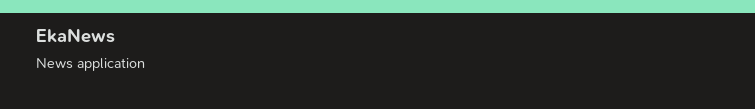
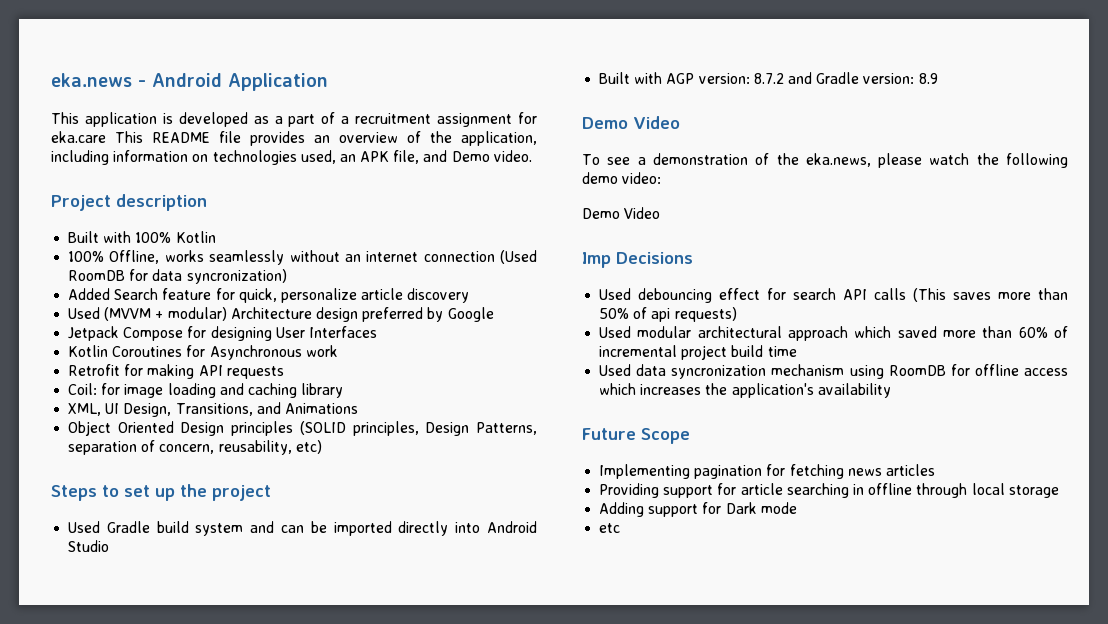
- EkaNews
- News application
+ eka.news - Android Application
+ This application is developed as a part of a recruitment assignment for eka.care This README file provides an overview of the application, including information on technologies used, an APK file, and Demo video.
+ Project description
+ Built with 100% Kotlin
+ 100% Offline, works seamlessly without an internet connection (Used RoomDB for data syncronization)
+ Added Search feature for quick, personalize article discovery
+ Used (MVVM + modular) Architecture design preferred by Google
+ Jetpack Compose for designing User Interfaces
+ Kotlin Coroutines for Asynchronous work
+ Retrofit for making API requests
+ Coil: for image loading and caching library
+ XML, UI Design, Transitions, and Animations
+ Object Oriented Design principles (SOLID principles, Design Patterns, separation of concern, reusability, etc)
+ Steps to set up the project
+ Used Gradle build system and can be imported directly into Android Studio
+ Built with AGP version: 8.7.2 and Gradle version: 8.9
+ Demo Video
+ To see a demonstration of the eka.news, please watch the following demo video:
+ Demo Video
+ Imp Decisions
+ Used debouncing effect for search API calls (This saves more than 50% of api requests)
+ Used modular architectural approach which saved more than 60% of incremental project build time
+ Used data syncronization mechanism using RoomDB for offline access which increases the application's availability
+ Future Scope
+ Implementing pagination for fetching news articles
+ Providing support for article searching in offline through local storage
+ Adding support for Dark mode
+ etc

